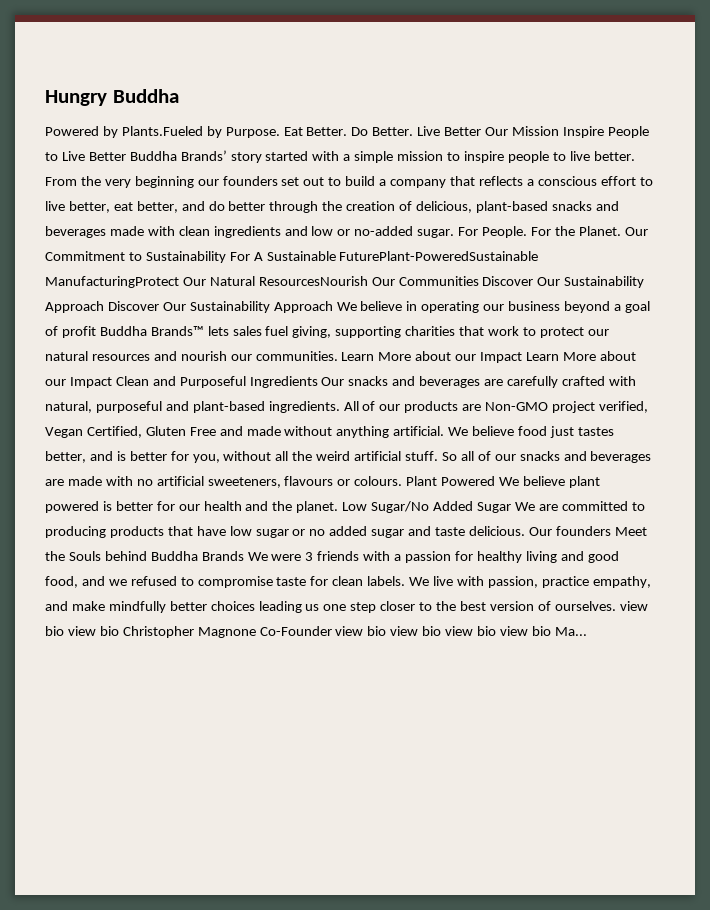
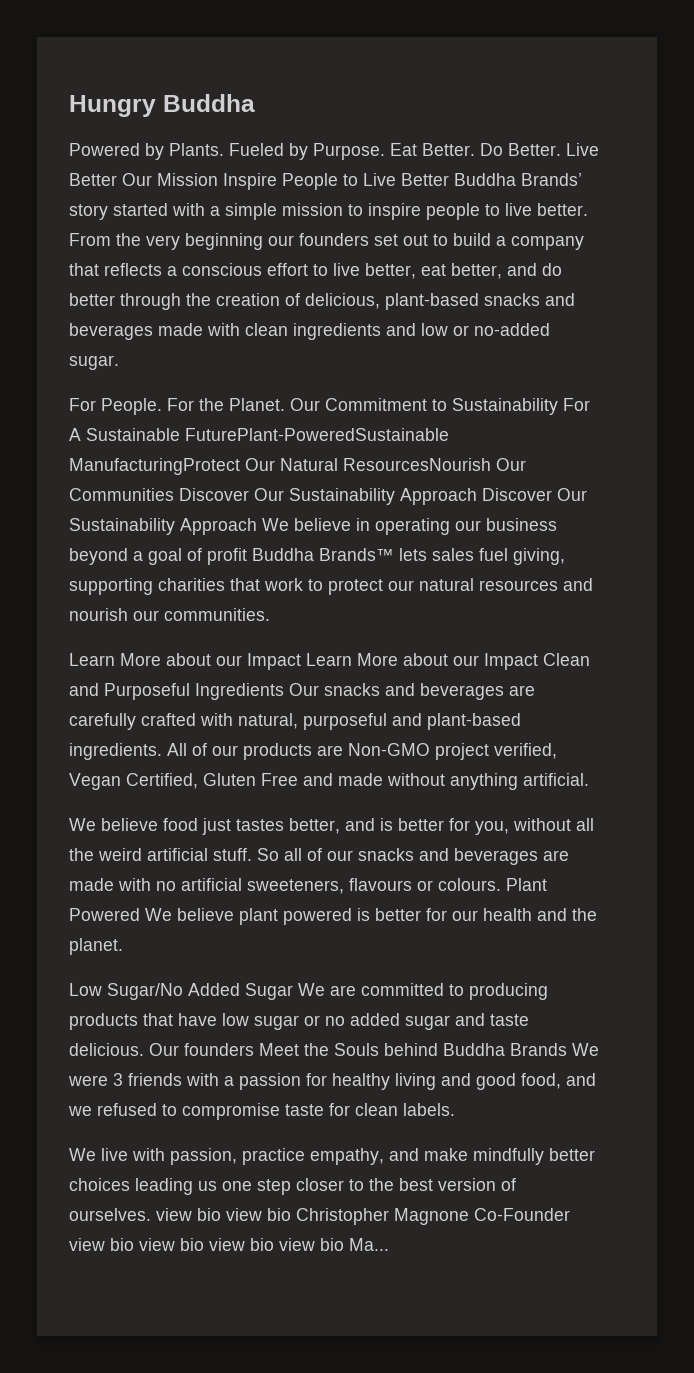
- Powered by Plants.Fueled by Purpose.
+ Powered by Plants. Fueled by Purpose.
- From the very beginning our founders set out to build a company that reflects a conscious effort to live better, eat better, and do better through the creation of delicious, plant-based snacks and beverages made with clean ingredients and low or no-added sugar. For People.
+ From the very beginning our founders set out to build a company that reflects a conscious effort to live better, eat better, and do better through the creation of delicious, plant-based snacks and beverages made with clean ingredients and low or no-added sugar.
+ For People.
- Our Commitment to Sustainability For A Sustainable FuturePlant-PoweredSustainable ManufacturingProtect Our Natural ResourcesNourish Our Communities Discover Our Sustainability Approach Discover Our Sustainability Approach We believe in operating our business beyond a goal of profit Buddha Brands™ lets sales fuel giving, supporting charities that work to protect our natural resources and nourish our communities. Learn More about our Impact Learn More about our Impact Clean and Purposeful Ingredients Our snacks and beverages are carefully crafted with natural, purposeful and plant-based ingredients.
+ Our Commitment to Sustainability For A Sustainable FuturePlant-PoweredSustainable ManufacturingProtect Our Natural ResourcesNourish Our Communities Discover Our Sustainability Approach Discover Our Sustainability Approach We believe in operating our business beyond a goal of profit Buddha Brands™ lets sales fuel giving, supporting charities that work to protect our natural resources and nourish our communities.
+ Learn More about our Impact Learn More about our Impact Clean and Purposeful Ingredients Our snacks and beverages are carefully crafted with natural, purposeful and plant-based ingredients.
- All of our products are Non-GMO project verified, Vegan Certified, Gluten Free and made without anything artificial. We believe food just tastes better, and is better for you, without all the weird artificial stuff.
+ All of our products are Non-GMO project verified, Vegan Certified, Gluten Free and made without anything artificial.
+ We believe food just tastes better, and is better for you, without all the weird artificial stuff.
- Plant Powered We believe plant powered is better for our health and the planet. Low Sugar/No Added Sugar We are committed to producing products that have low sugar or no added sugar and taste delicious.
+ Plant Powered We believe plant powered is better for our health and the planet.
+ Low Sugar/No Added Sugar We are committed to producing products that have low sugar or no added sugar and taste delicious.
- Our founders Meet the Souls behind Buddha Brands We were 3 friends with a passion for healthy living and good food, and we refused to compromise taste for clean labels. We live with passion, practice empathy, and make mindfully better choices leading us one step closer to the best version of ourselves. view bio view bio Christopher Magnone Co-Founder view bio view bio view bio view bio Ma...
+ Our founders Meet the Souls behind Buddha Brands We were 3 friends with a passion for healthy living and good food, and we refused to compromise taste for clean labels.
+ We live with passion, practice empathy, and make mindfully better choices leading us one step closer to the best version of ourselves. view bio view bio Christopher Magnone Co-Founder view bio view bio view bio view bio Ma...

